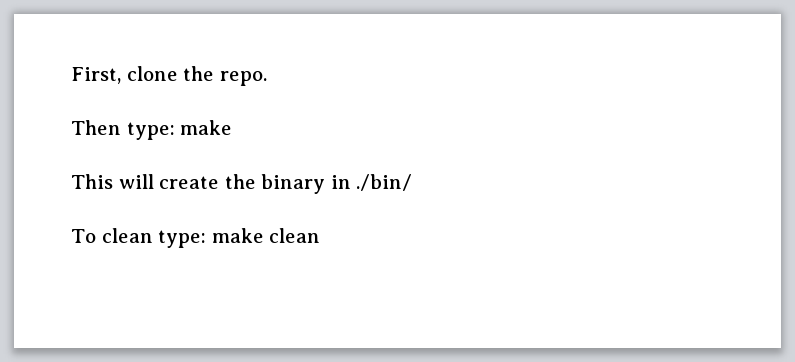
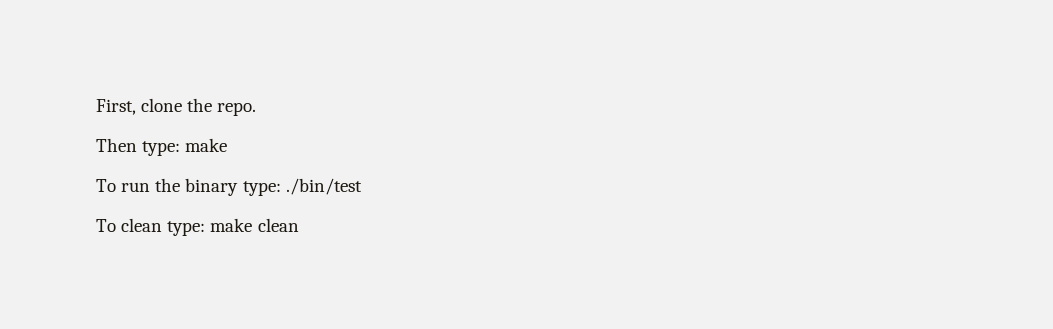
- This will create the binary in ./bin/
+ To run the binary type: ./bin/test

